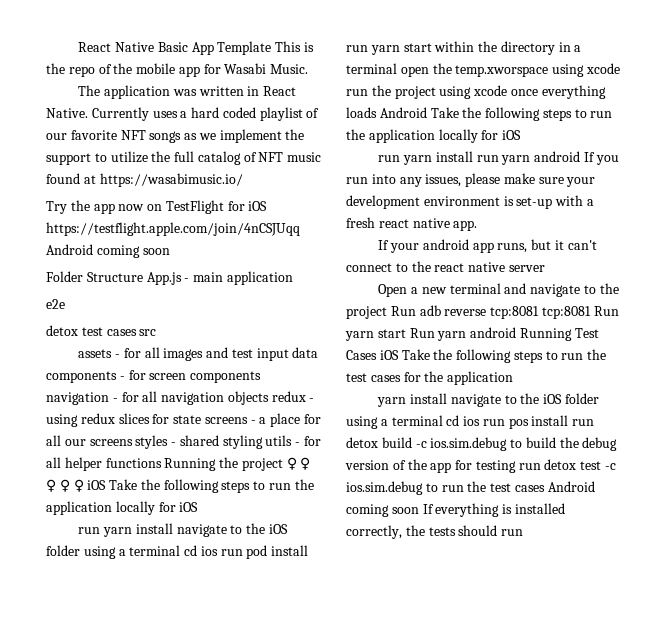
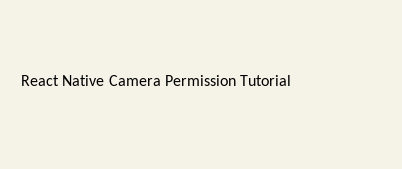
- React Native Basic App Template This is the repo of the mobile app for Wasabi Music.
- The application was written in React Native. Currently uses a hard coded playlist of our favorite NFT songs as we implement the support to utilize the full catalog of NFT music found at https://wasabimusic.io/
- Try the app now on TestFlight for iOS https://testflight.apple.com/join/4nCSJUqq Android coming soon
- Folder Structure App.js - main application
- e2e
- detox test cases src
- assets - for all images and test input data components - for screen components navigation - for all navigation objects redux - using redux slices for state screens - a place for all our screens styles - shared styling utils - for all helper functions Running the project ♀ ♀ ♀ ♀ ♀ iOS Take the following steps to run the application locally for iOS
- run yarn install navigate to the iOS folder using a terminal cd ios run pod install run yarn start within the directory in a terminal open the temp.xworspace using xcode run the project using xcode once everything loads Android Take the following steps to run the application locally for iOS
- run yarn install run yarn android If you run into any issues, please make sure your development environment is set-up with a fresh react native app.
- If your android app runs, but it can't connect to the react native server
- Open a new terminal and navigate to the project Run adb reverse tcp:8081 tcp:8081 Run yarn start Run yarn android Running Test Cases iOS Take the following steps to run the test cases for the application
- yarn install navigate to the iOS folder using a terminal cd ios run pos install run detox build -c ios.sim.debug to build the debug version of the app for testing run detox test -c ios.sim.debug to run the test cases Android coming soon If everything is installed correctly, the tests should run
+ React Native Camera Permission Tutorial

